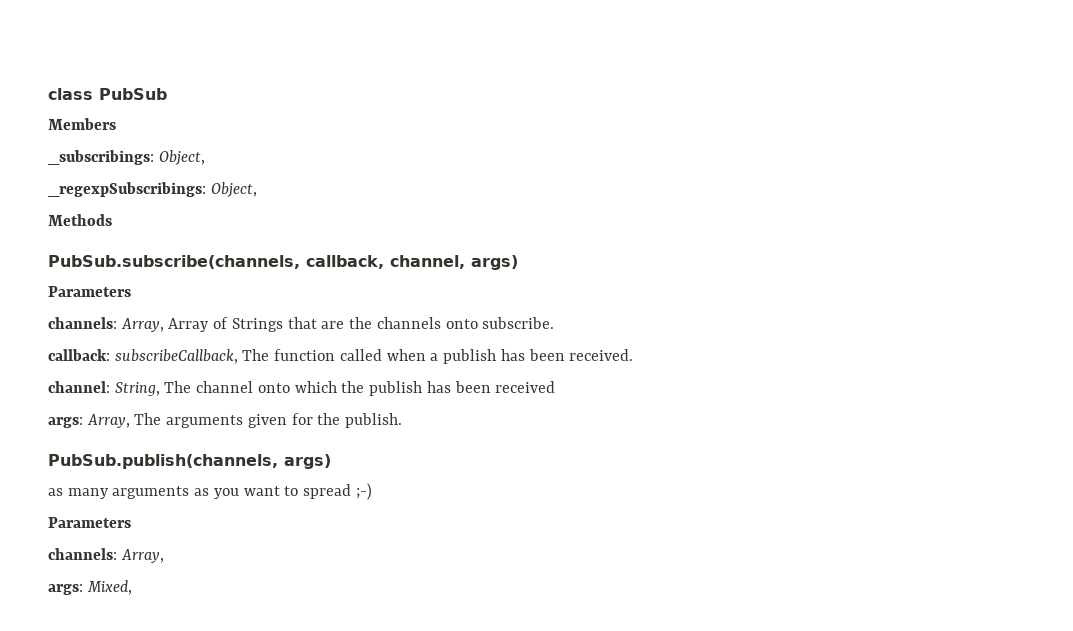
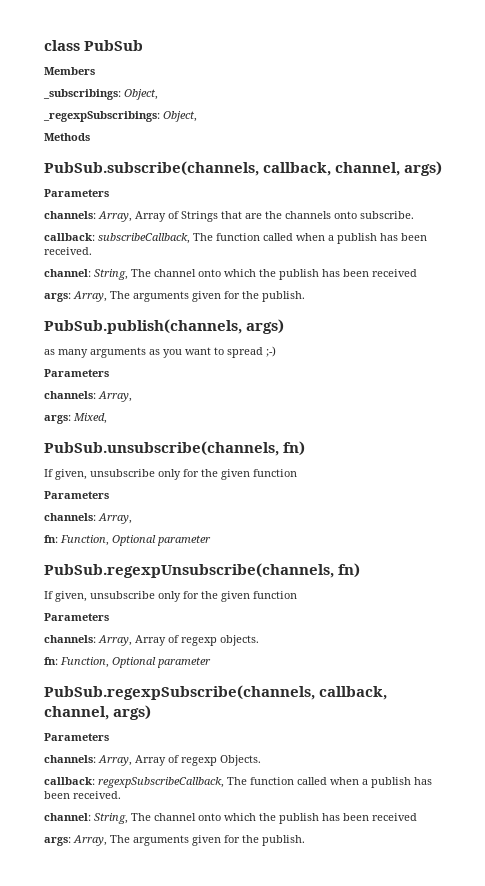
+ PubSub.unsubscribe(channels, fn)
+ If given, unsubscribe only for the given function
+ Parameters
+ channels: Array,
+ fn: Function, Optional parameter
+ PubSub.regexpUnsubscribe(channels, fn)
+ If given, unsubscribe only for the given function
+ Parameters
+ channels: Array, Array of regexp objects.
+ fn: Function, Optional parameter
+ PubSub.regexpSubscribe(channels, callback, channel, args)
+ Parameters
+ channels: Array, Array of regexp Objects.
+ callback: regexpSubscribeCallback, The function called when a publish has been received.
+ channel: String, The channel onto which the publish has been received
+ args: Array, The arguments given for the publish.

